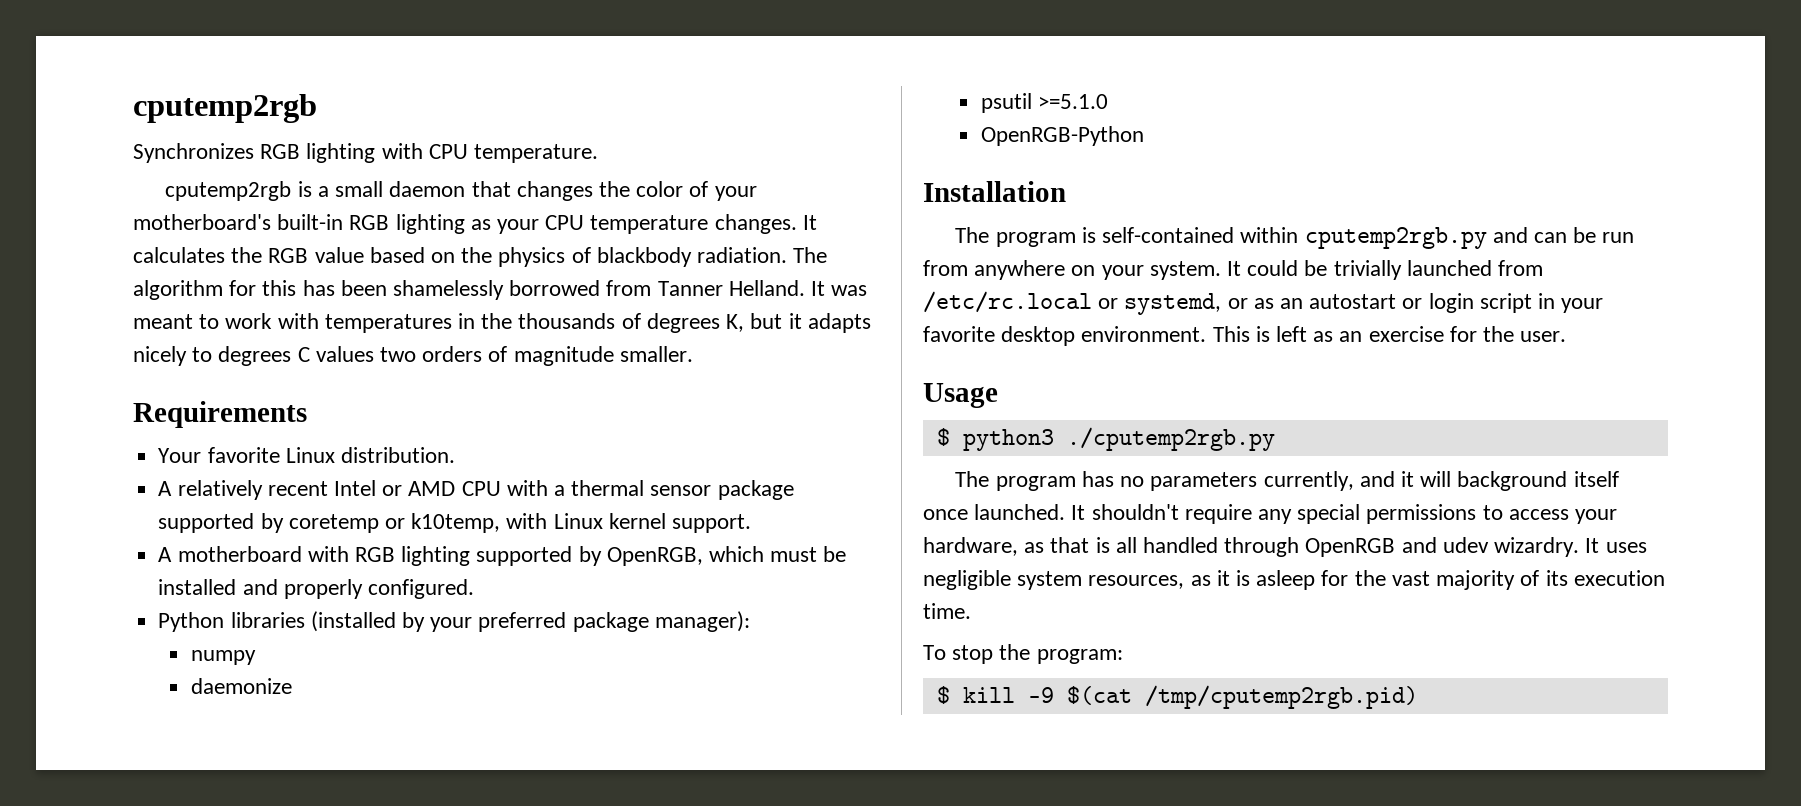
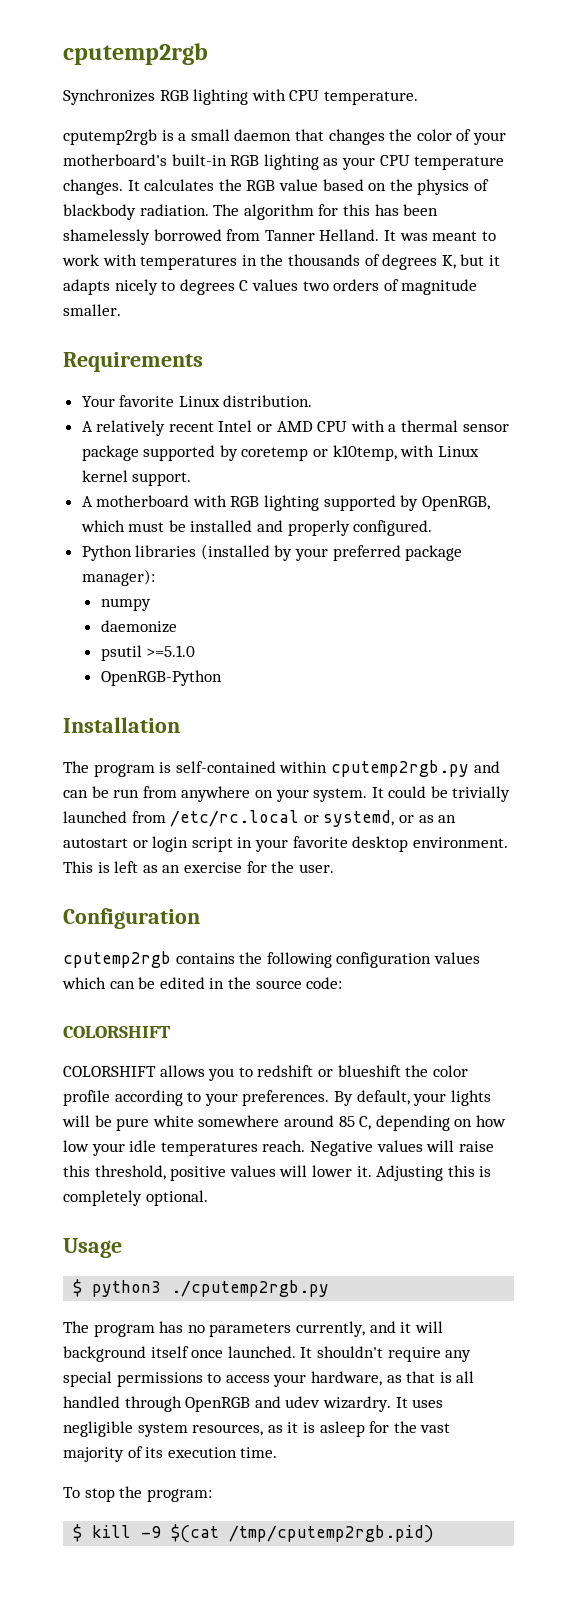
+ Configuration
+ cputemp2rgb contains the following configuration values which can be edited in the source code:
+ COLORSHIFT
+ COLORSHIFT allows you to redshift or blueshift the color profile according to your preferences. By default, your lights will be pure white somewhere around 85 C, depending on how low your idle temperatures reach. Negative values will raise this threshold, positive values will lower it. Adjusting this is completely optional.

